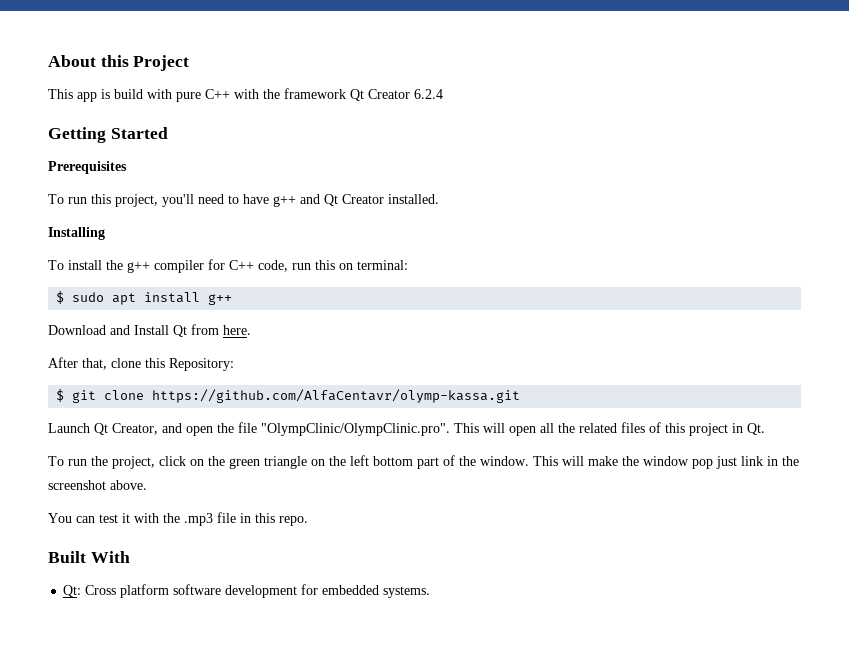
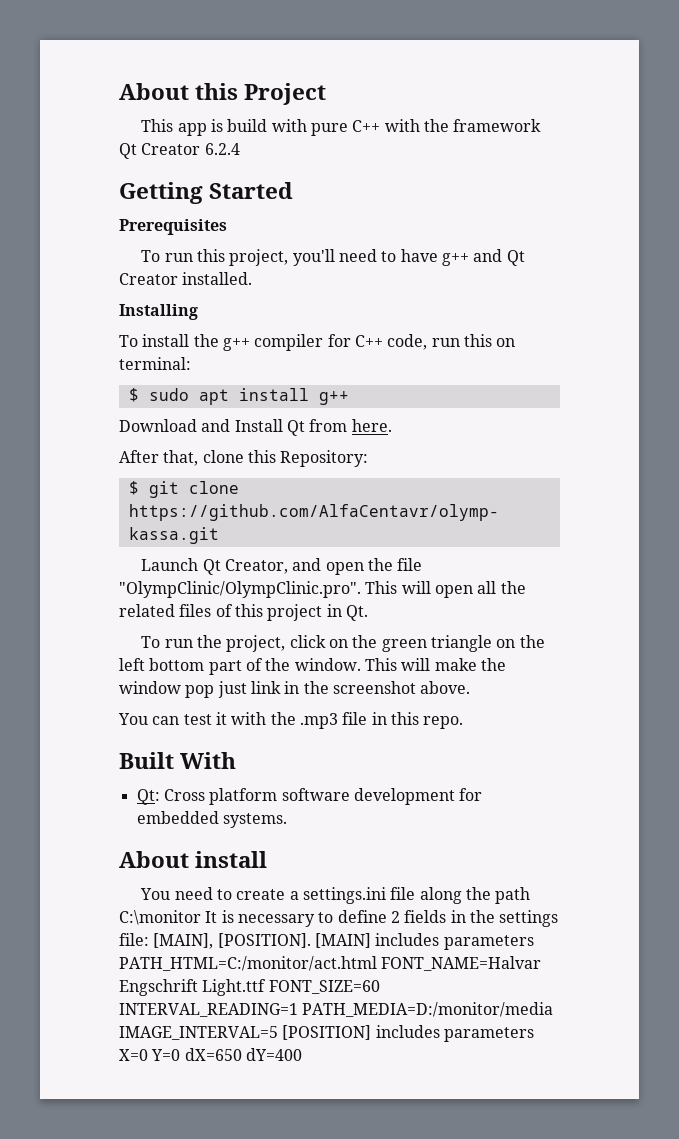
+ About install
+ You need to create a settings.ini file along the path C:\monitor It is necessary to define 2 fields in the settings file: [MAIN], [POSITION]. [MAIN] includes parameters PATH_HTML=C:/monitor/act.html FONT_NAME=Halvar Engschrift Light.ttf FONT_SIZE=60 INTERVAL_READING=1 PATH_MEDIA=D:/monitor/media IMAGE_INTERVAL=5 [POSITION] includes parameters X=0 Y=0 dX=650 dY=400

